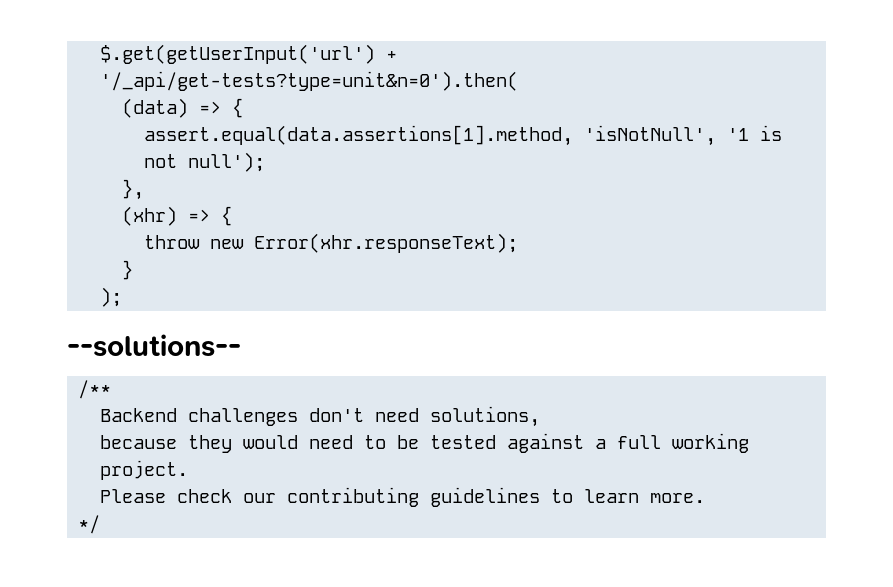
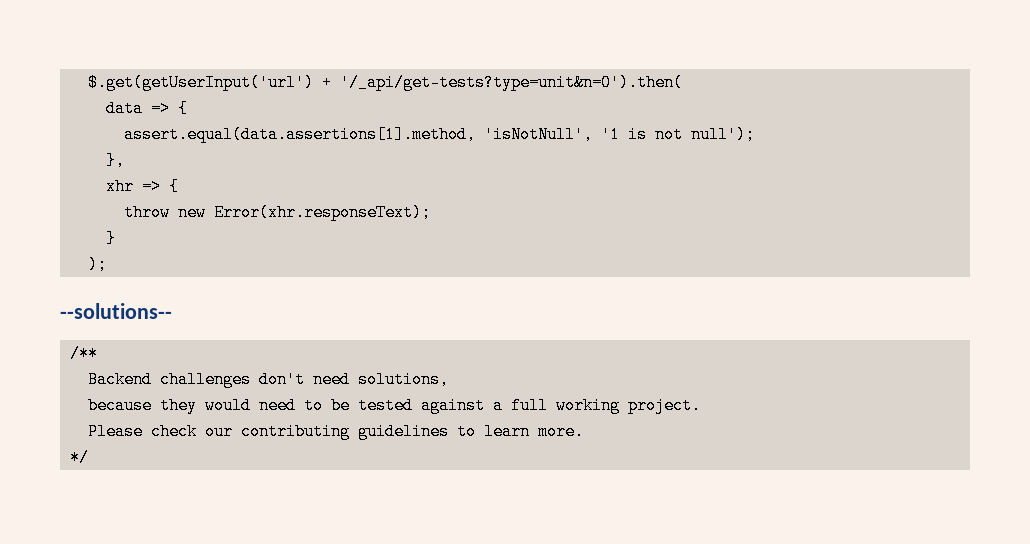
- (data) => {
+ data => {
- (xhr) => {
+ xhr => {

